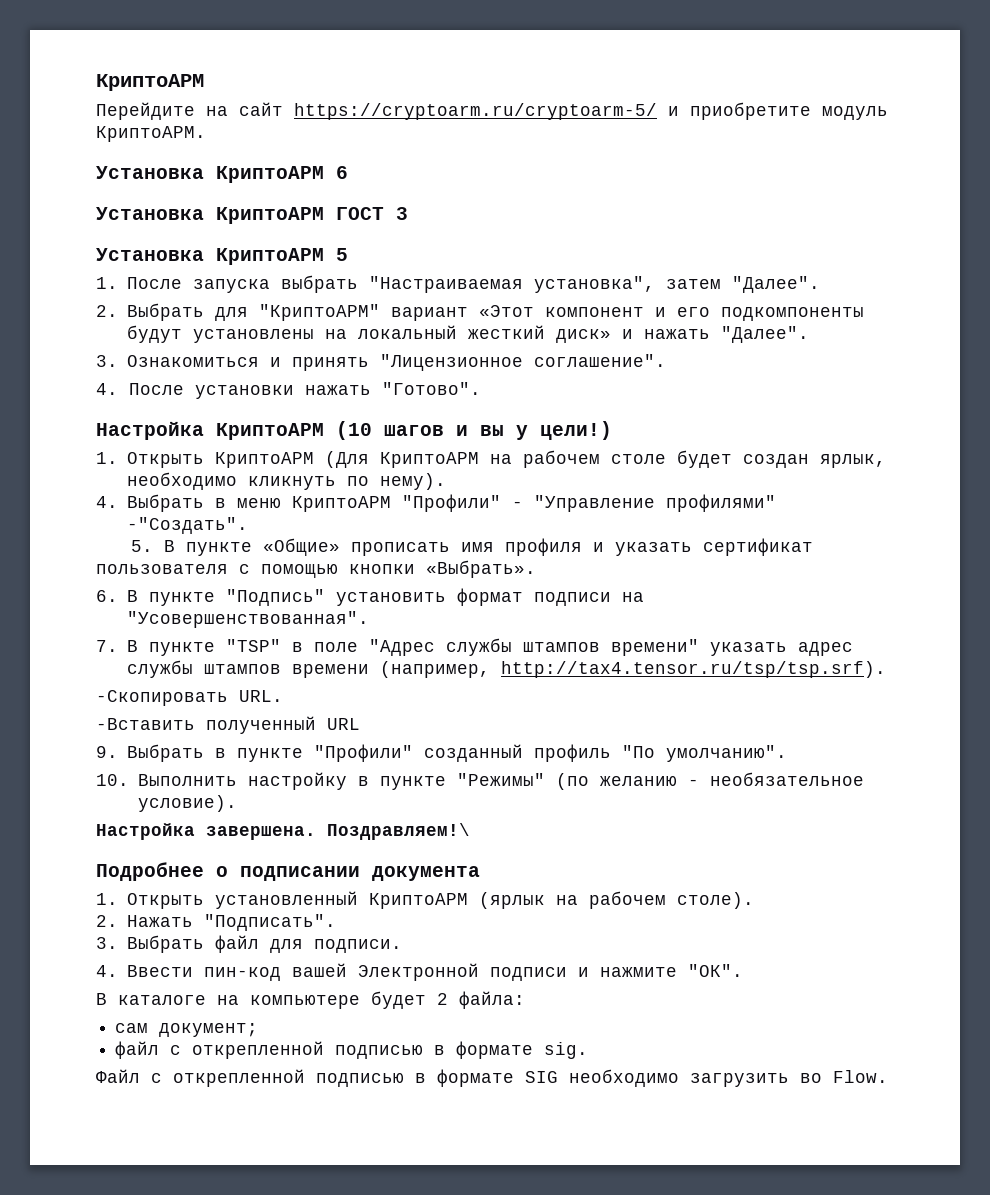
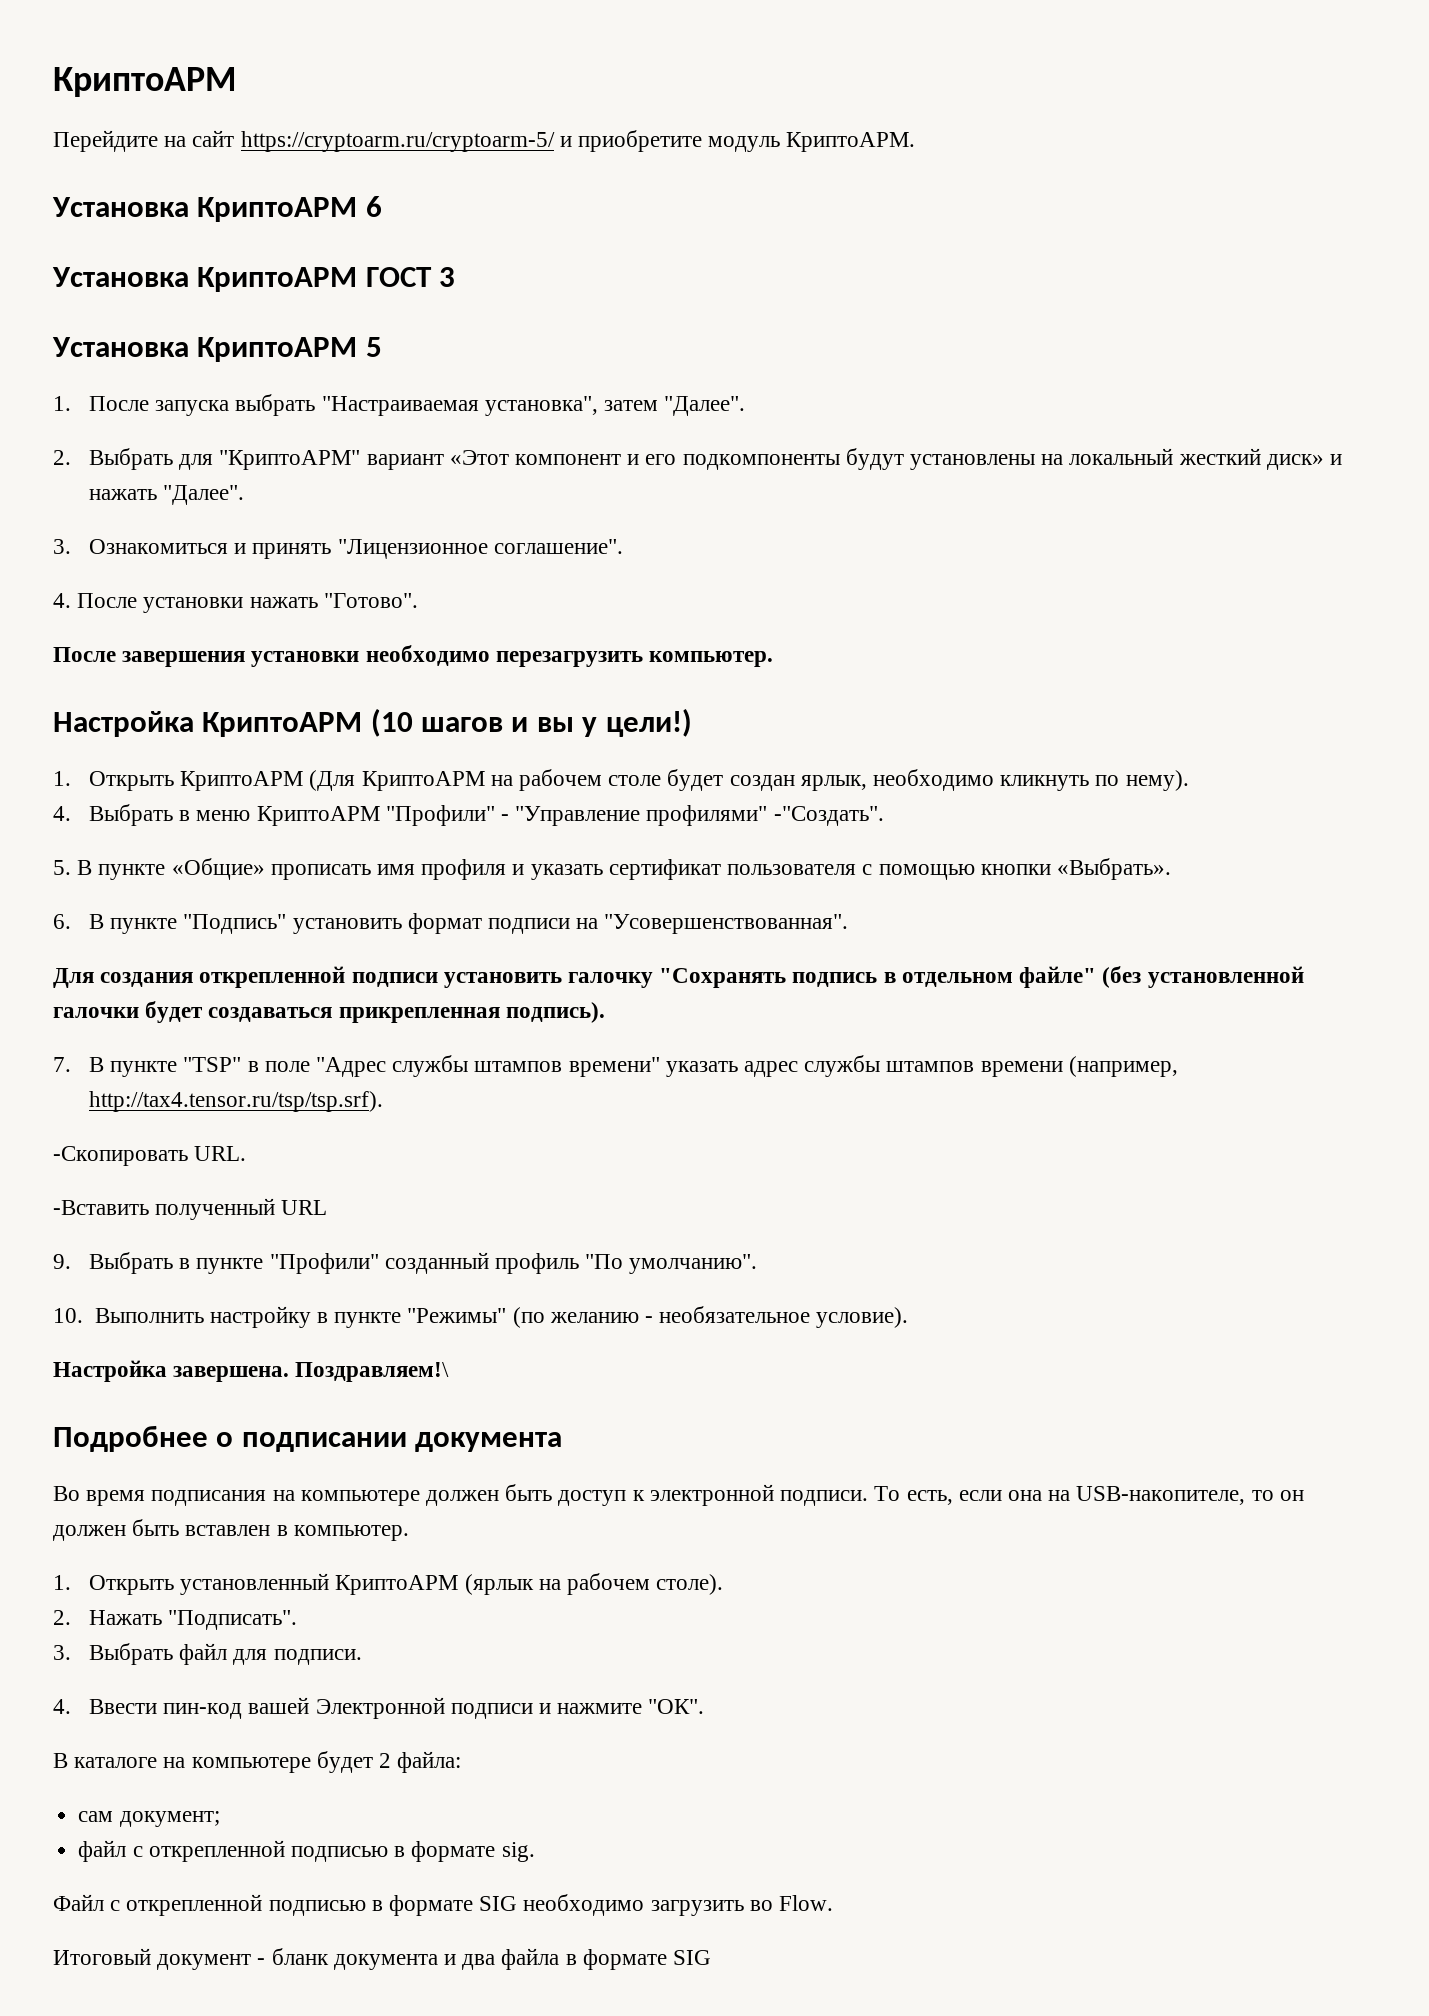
+ После завершения установки необходимо перезагрузить компьютер.
+ Для создания открепленной подписи установить галочку "Сохранять подпись в отдельном файле" (без установленной галочки будет создаваться прикрепленная подпись).
+ Во время подписания на компьютере должен быть доступ к электронной подписи. То есть, если она на USB-накопителе, то он должен быть вставлен в компьютер.
+ Итоговый документ - бланк документа и два файла в формате SIG

